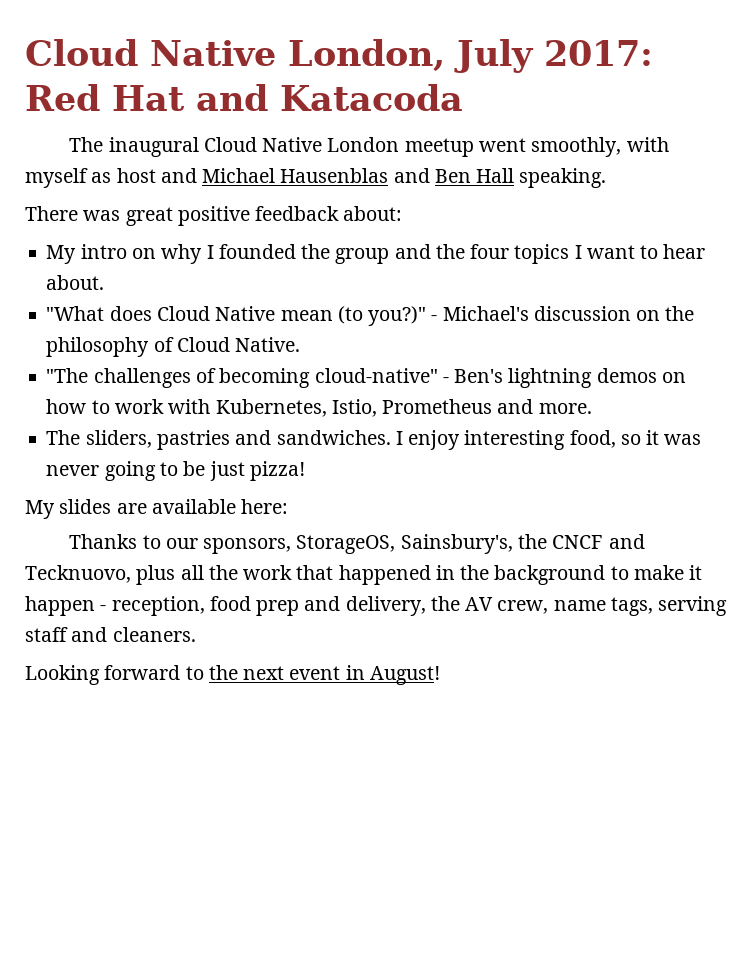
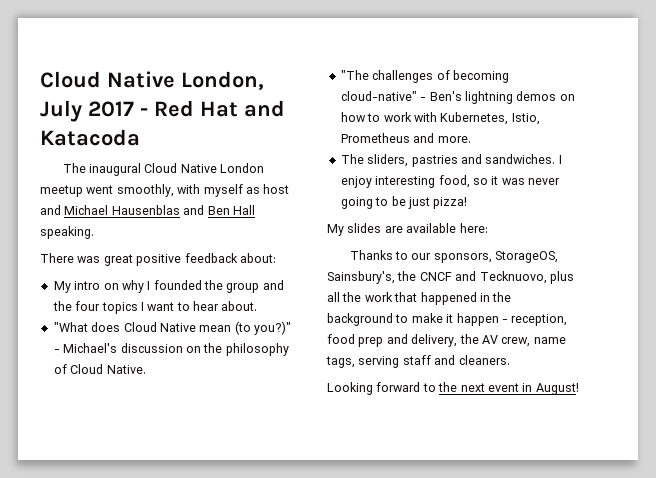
- Cloud Native London, July 2017: Red Hat and Katacoda
+ Cloud Native London, July 2017 - Red Hat and Katacoda

